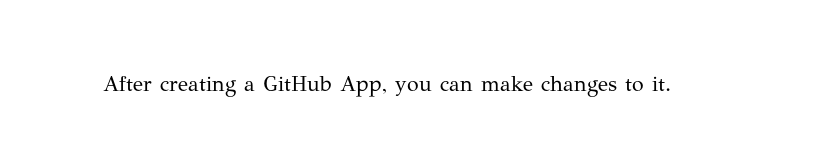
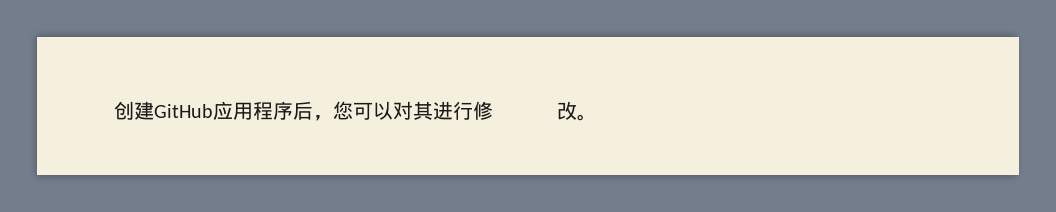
- After creating a GitHub App, you can make changes to it.
+ 创建GitHub应用程序后，您可以对其进行修改。

